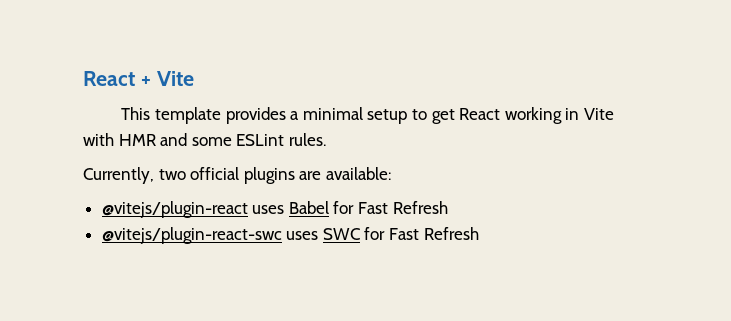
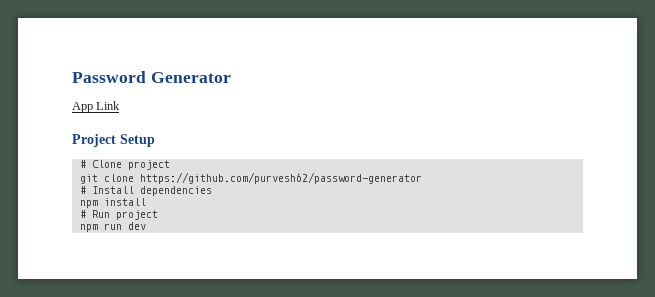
- React + Vite
- This template provides a minimal setup to get React working in Vite with HMR and some ESLint rules.
- Currently, two official plugins are available:
- @vitejs/plugin-react uses Babel for Fast Refresh
- @vitejs/plugin-react-swc uses SWC for Fast Refresh
+ Password Generator
+ App Link
+ Project Setup
+ # Clone project
+ git clone https://github.com/purvesh62/password-generator
+ # Install dependencies
+ npm install
+ # Run project
+ npm run dev

